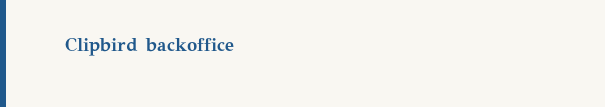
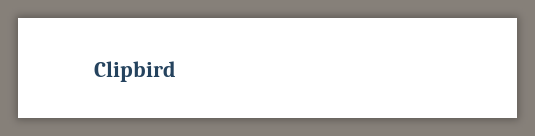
- Clipbird backoffice
+ Clipbird

